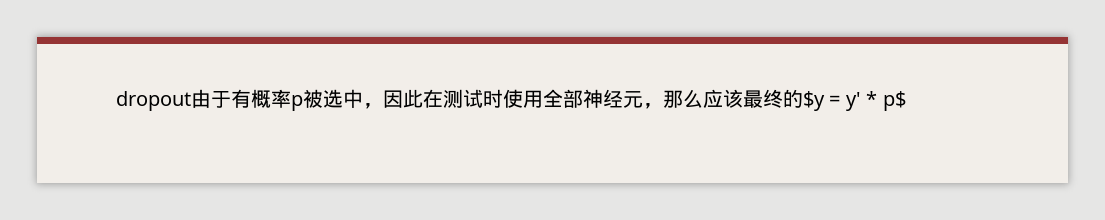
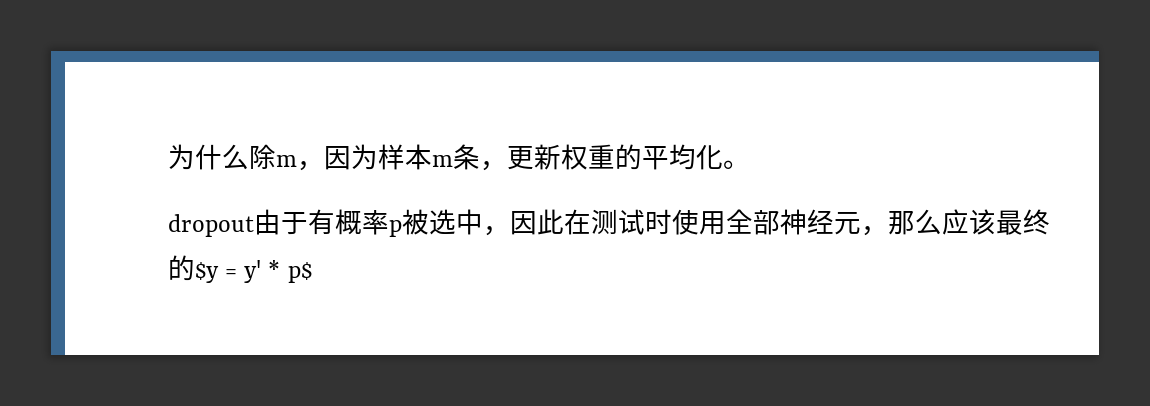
+ 为什么除m，因为样本m条，更新权重的平均化。

